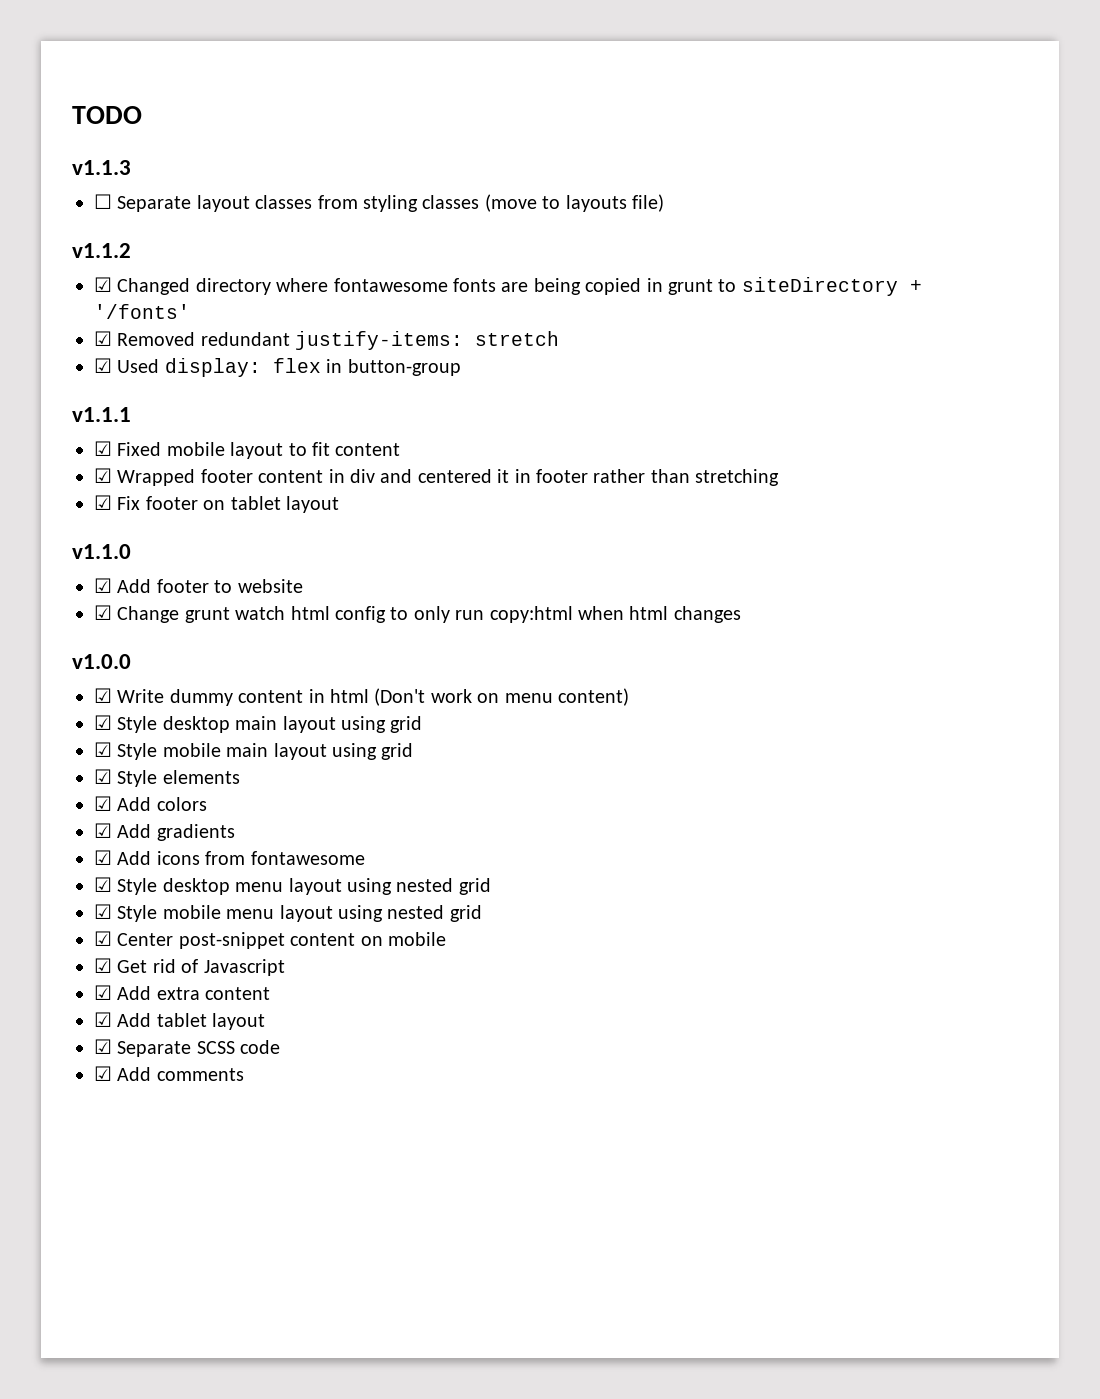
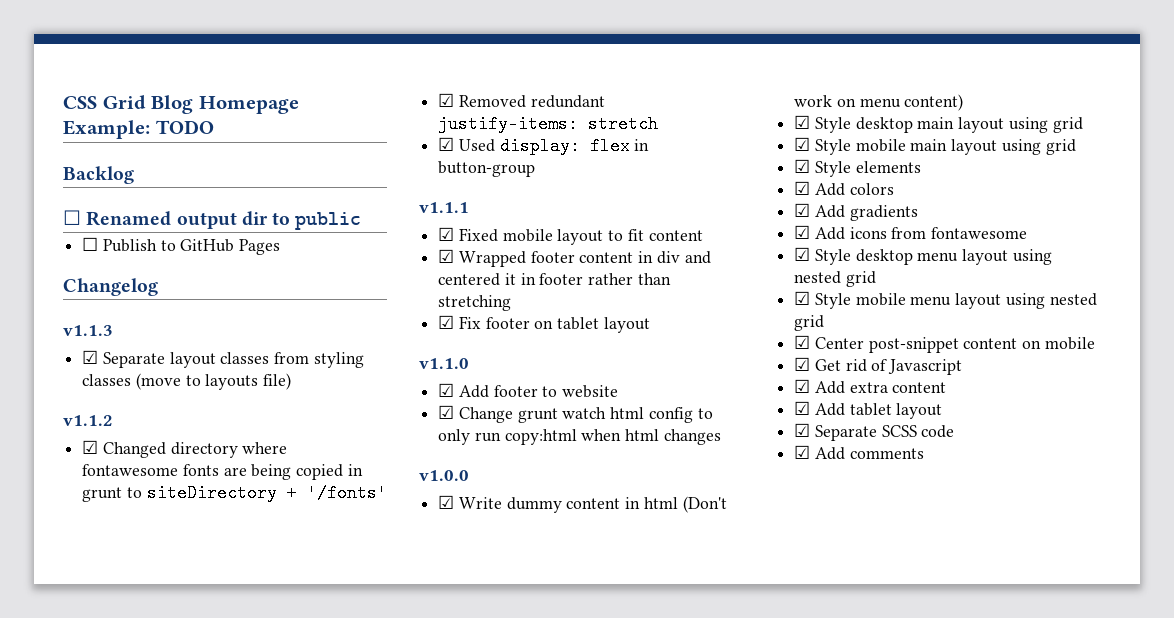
- TODO
+ CSS Grid Blog Homepage Example: TODO
+ Backlog
+ ☐ Renamed output dir to public
+ ☐ Publish to GitHub Pages
+ Changelog
- ☐ Separate layout classes from styling classes (move to layouts file)
+ ☑ Separate layout classes from styling classes (move to layouts file)

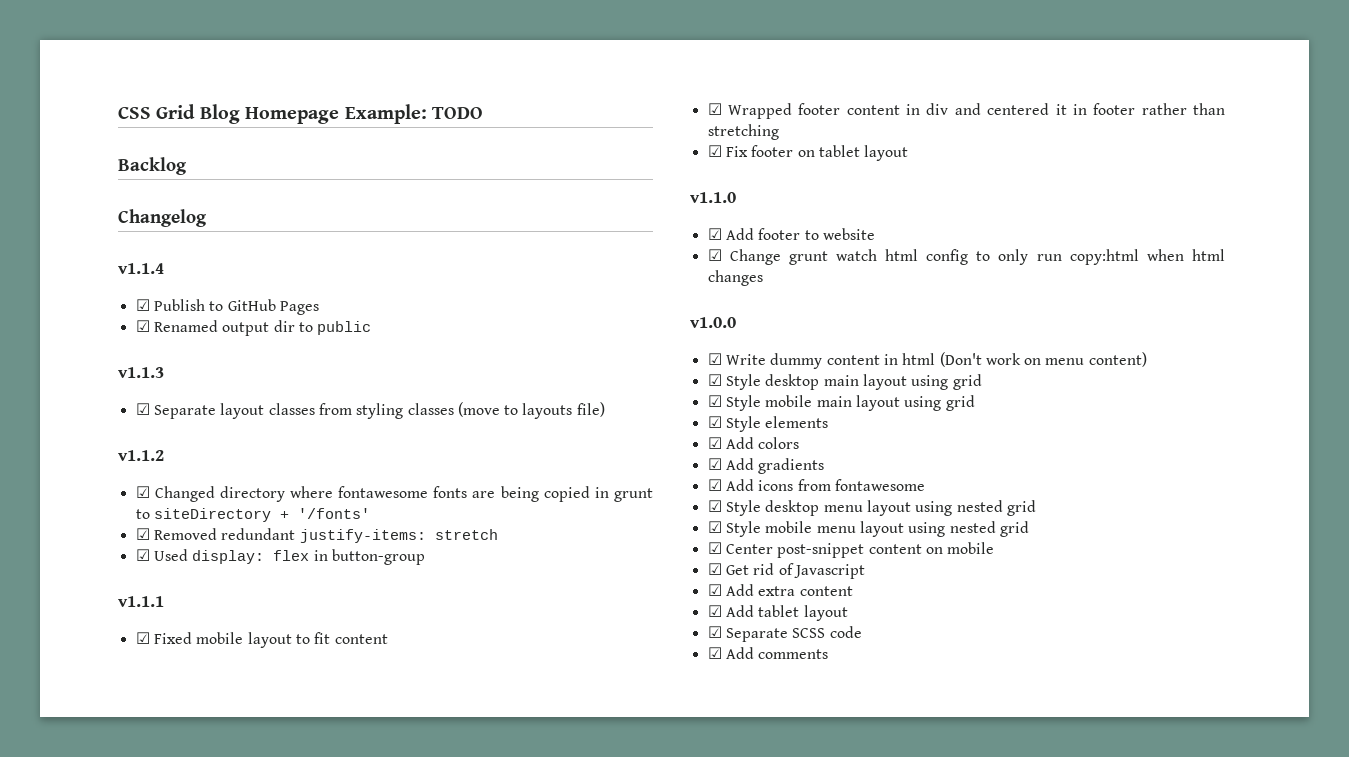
- ☐ Renamed output dir to public
+ Changelog
+ v1.1.4
+ ☑ Publish to GitHub Pages
+ ☑ Renamed output dir to public
- ☐ Publish to GitHub Pages
- Changelog

